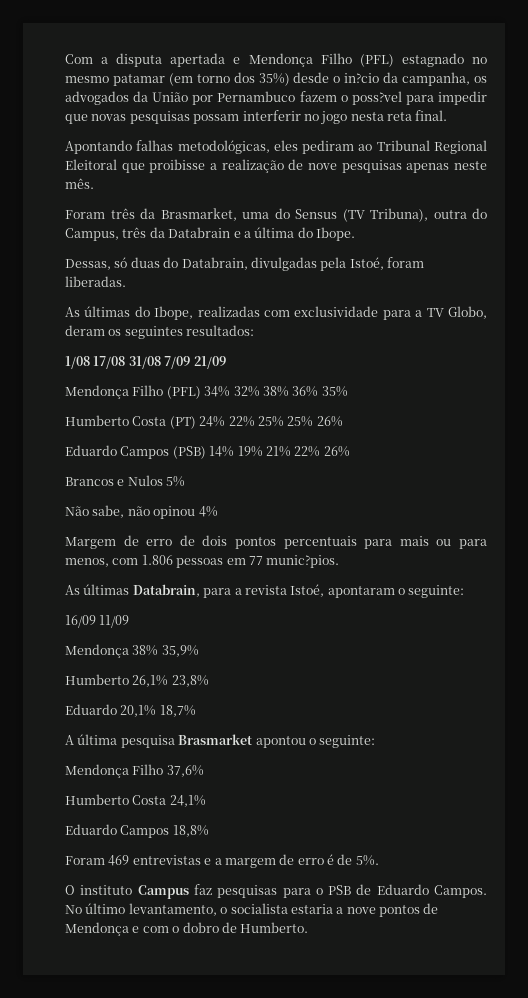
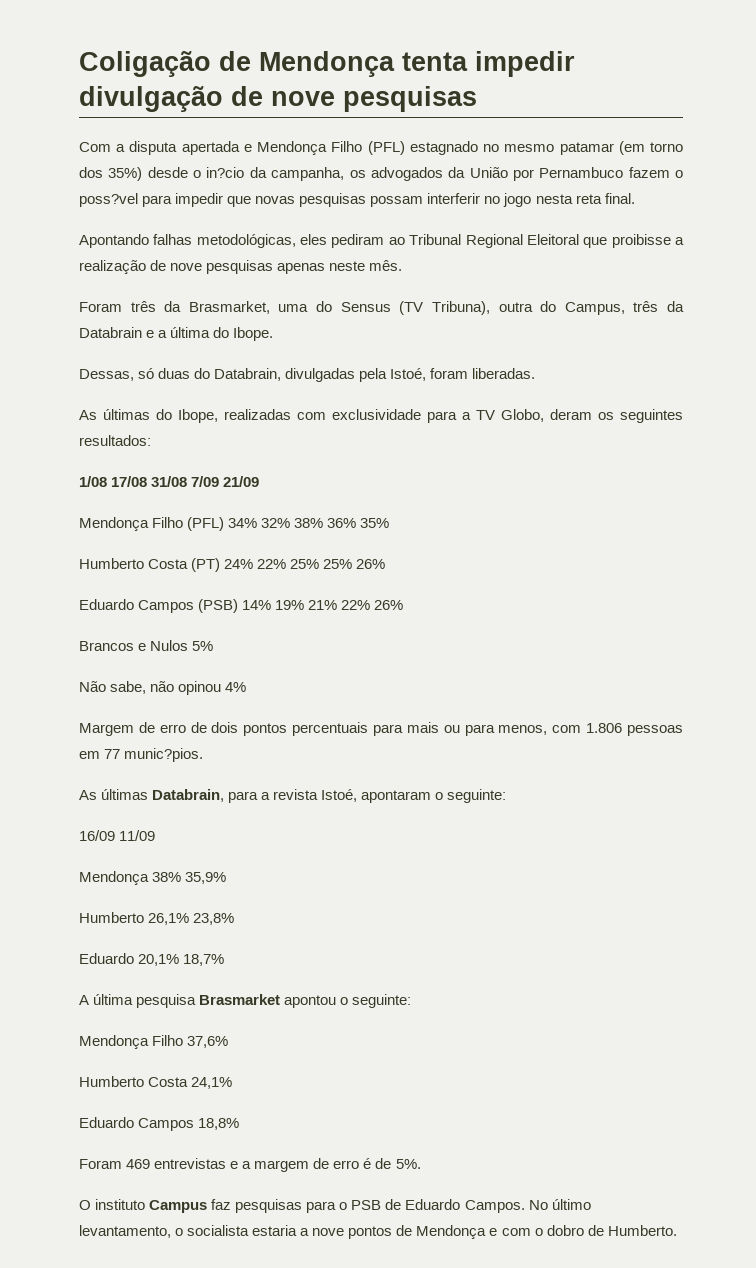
+ Coligação de Mendonça tenta impedir divulgação de nove pesquisas

